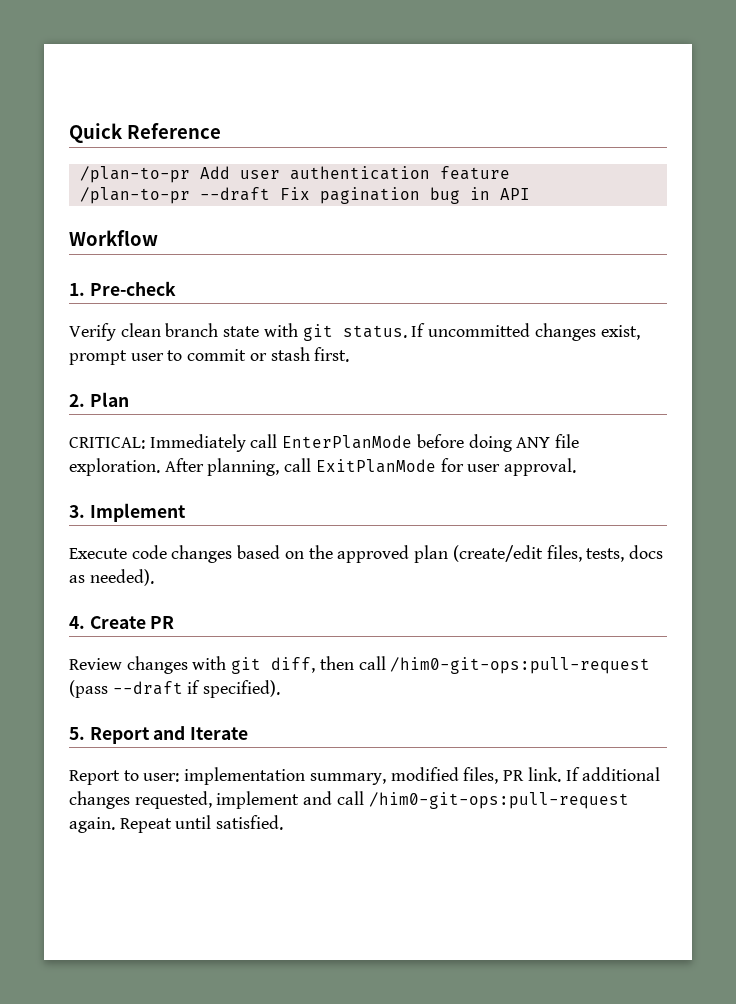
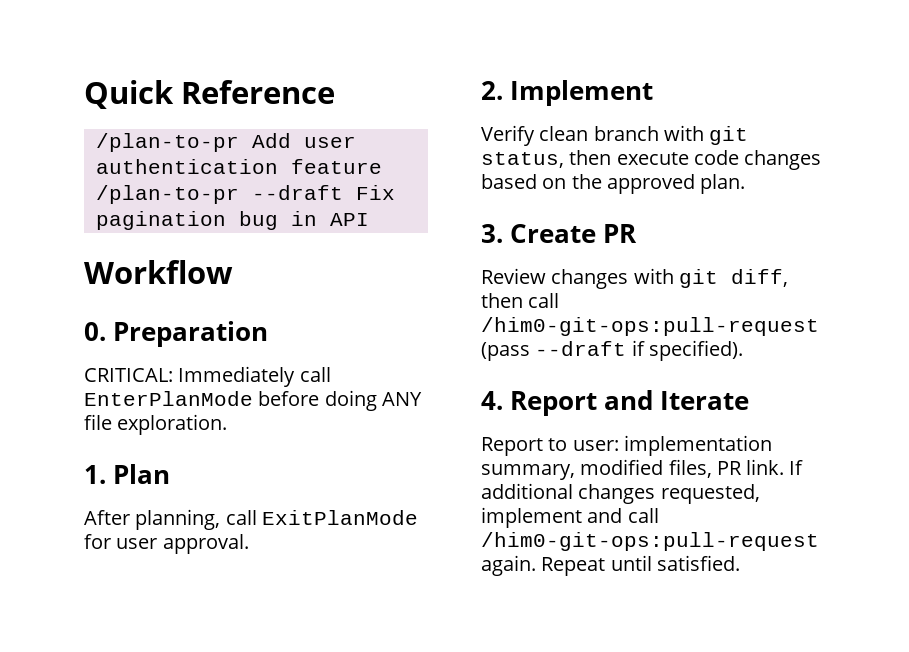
- 1. Pre-check
- Verify clean branch state with git status. If uncommitted changes exist, prompt user to commit or stash first.
- 2. Plan
+ 0. Preparation
- CRITICAL: Immediately call EnterPlanMode before doing ANY file exploration. After planning, call ExitPlanMode for user approval.
+ CRITICAL: Immediately call EnterPlanMode before doing ANY file exploration.
+ 1. Plan
+ After planning, call ExitPlanMode for user approval.
- 3. Implement
+ 2. Implement
- Execute code changes based on the approved plan (create/edit files, tests, docs as needed).
- 4. Create PR
+ Verify clean branch with git status, then execute code changes based on the approved plan.
+ 3. Create PR
- 5. Report and Iterate
+ 4. Report and Iterate

